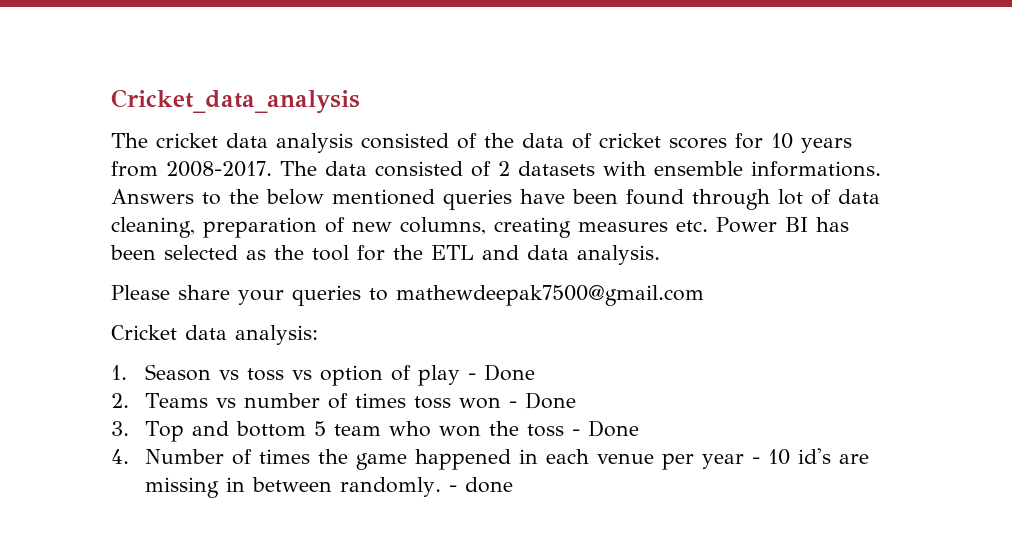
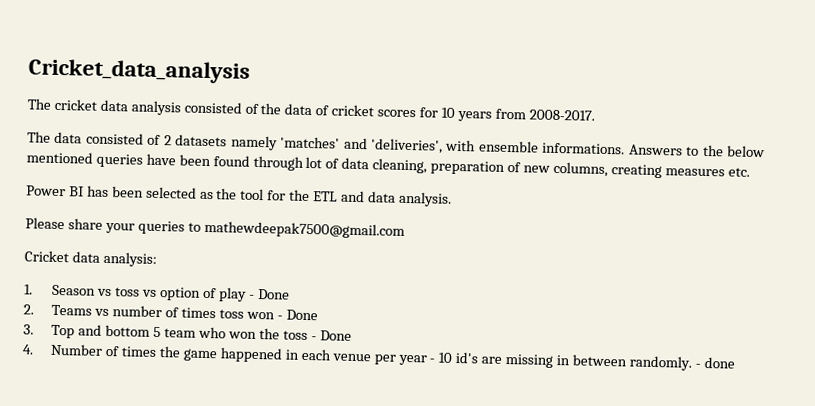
- The cricket data analysis consisted of the data of cricket scores for 10 years from 2008-2017. The data consisted of 2 datasets with ensemble informations.
+ The cricket data analysis consisted of the data of cricket scores for 10 years from 2008-2017.
+ The data consisted of 2 datasets namely 'matches' and 'deliveries', with ensemble informations.
- Answers to the below mentioned queries have been found through lot of data cleaning, preparation of new columns, creating measures etc. Power BI has been selected as the tool for the ETL and data analysis.
+ Answers to the below mentioned queries have been found through lot of data cleaning, preparation of new columns, creating measures etc.
+ Power BI has been selected as the tool for the ETL and data analysis.

